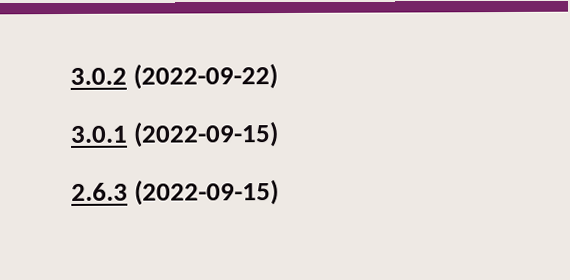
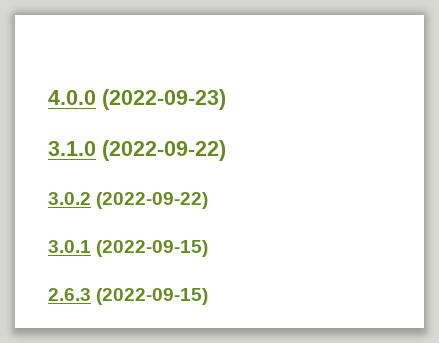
+ 4.0.0 (2022-09-23)
+ 3.1.0 (2022-09-22)

